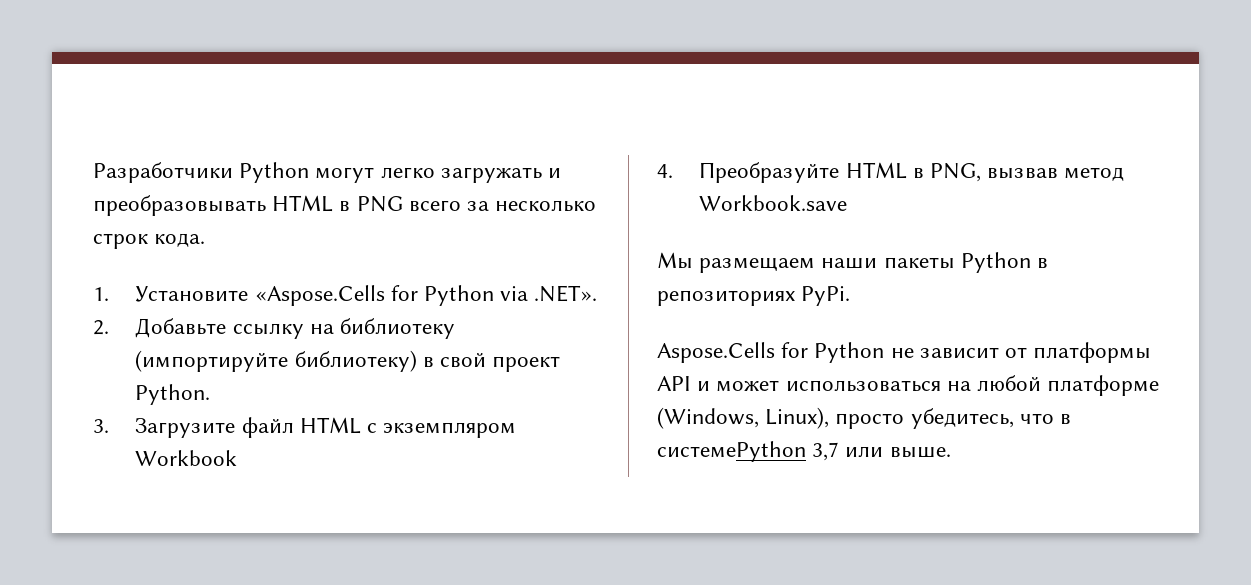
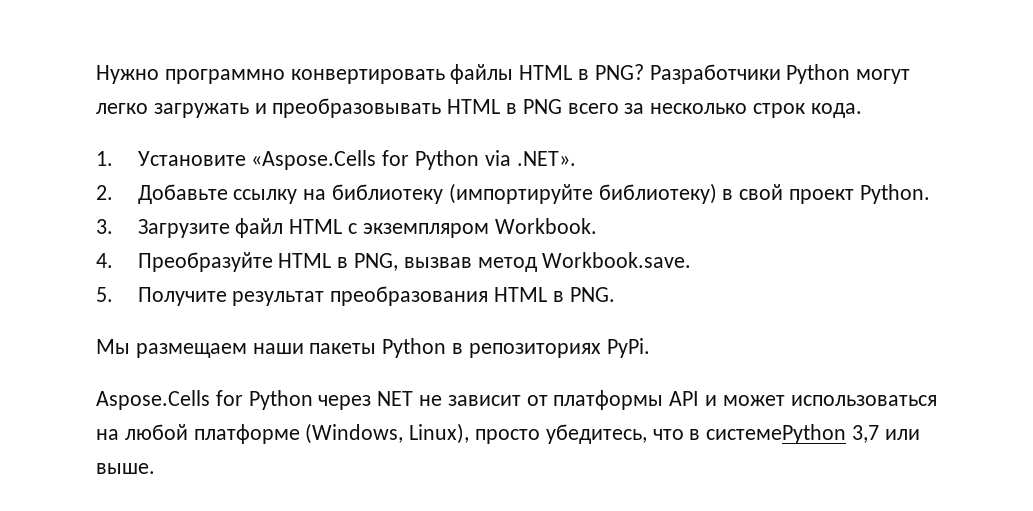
+ Нужно программно конвертировать файлы HTML в PNG?
- 3. Загрузите файл HTML с экземпляром Workbook
+ 3. Загрузите файл HTML с экземпляром Workbook.
- 4. Преобразуйте HTML в PNG, вызвав метод Workbook.save
+ 4. Преобразуйте HTML в PNG, вызвав метод Workbook.save.
+ 5. Получите результат преобразования HTML в PNG.
- Aspose.Cells for Python не зависит от платформы API и может использоваться на любой платформе (Windows, Linux), просто убедитесь, что в системеPython 3,7 или выше.
+ Aspose.Cells for Python через NET не зависит от платформы API и может использоваться на любой платформе (Windows, Linux), просто убедитесь, что в системеPython 3,7 или выше.

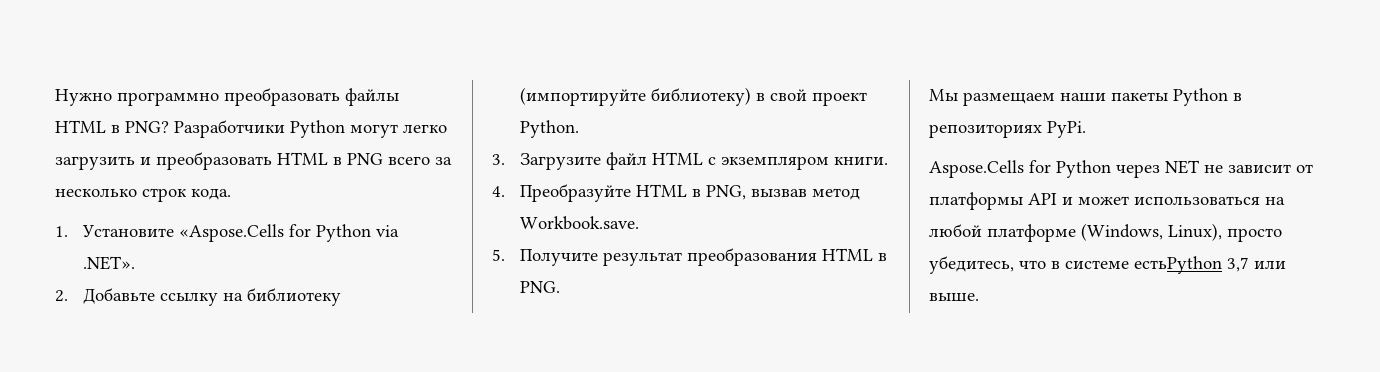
- Нужно программно конвертировать файлы HTML в PNG?
+ Нужно программно преобразовать файлы HTML в PNG?
- Разработчики Python могут легко загружать и преобразовывать HTML в PNG всего за несколько строк кода.
+ Разработчики Python могут легко загрузить и преобразовать HTML в PNG всего за несколько строк кода.
- 3. Загрузите файл HTML с экземпляром Workbook.
+ 3. Загрузите файл HTML с экземпляром книги.
- Aspose.Cells for Python через NET не зависит от платформы API и может использоваться на любой платформе (Windows, Linux), просто убедитесь, что в системеPython 3,7 или выше.
+ Aspose.Cells for Python через NET не зависит от платформы API и может использоваться на любой платформе (Windows, Linux), просто убедитесь, что в системе естьPython 3,7 или выше.

